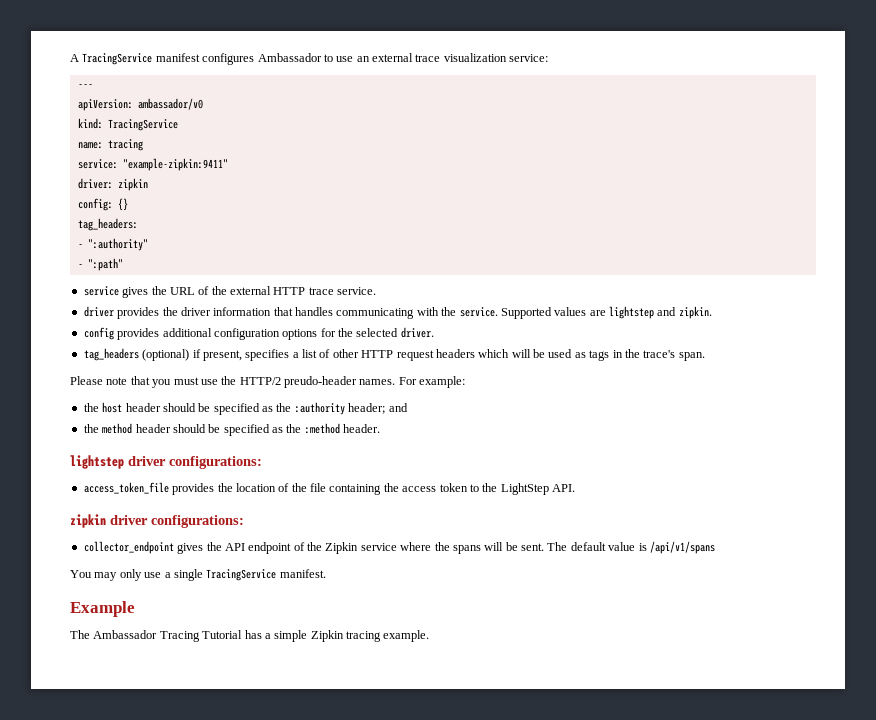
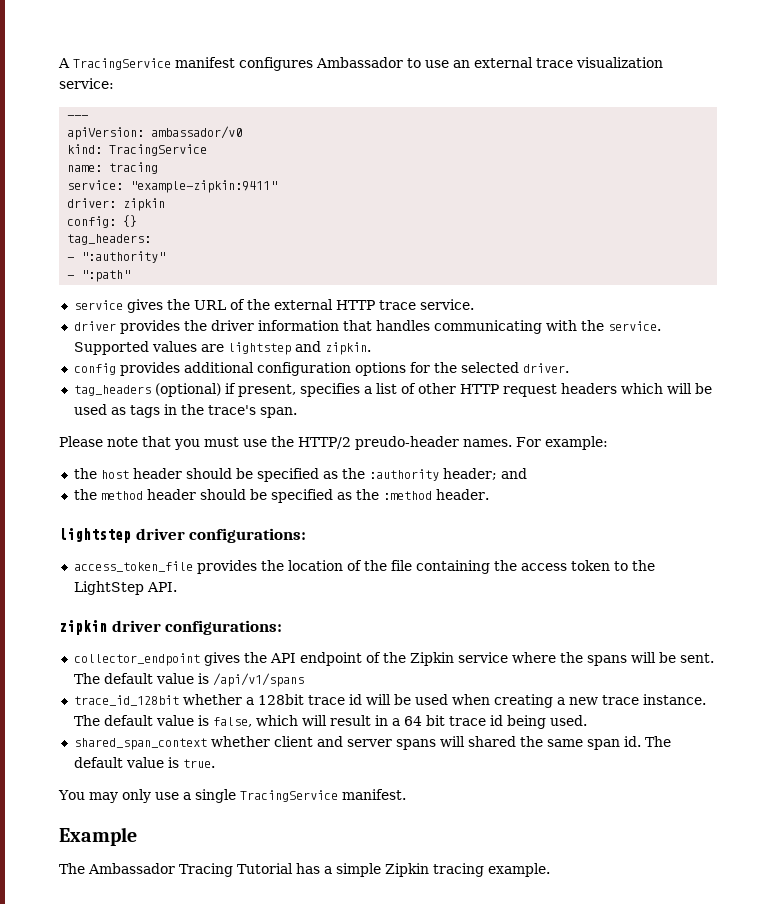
+ trace_id_128bit whether a 128bit trace id will be used when creating a new trace instance. The default value is false, which will result in a 64 bit trace id being used.
+ shared_span_context whether client and server spans will shared the same span id. The default value is true.

